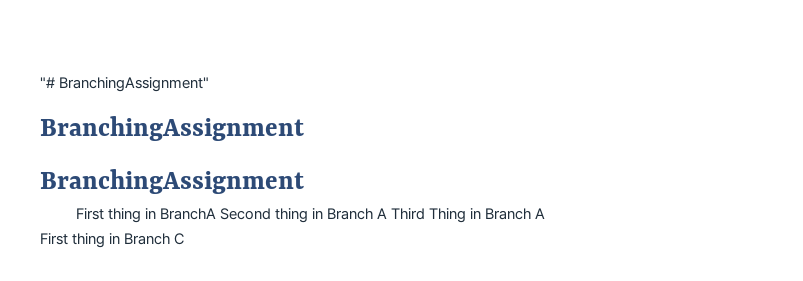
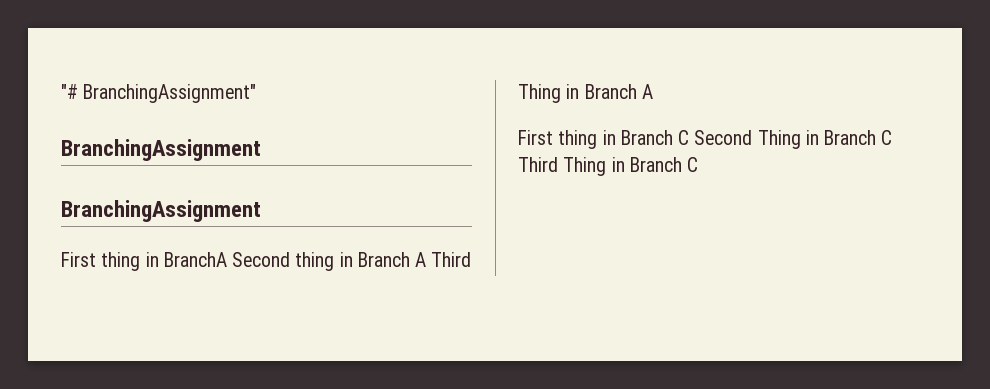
- First thing in Branch C
+ First thing in Branch C Second Thing in Branch C Third Thing in Branch C

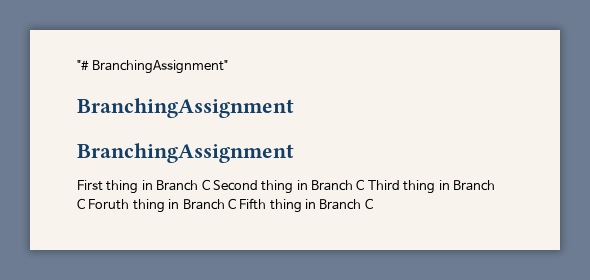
- First thing in BranchA Second thing in Branch A Third Thing in Branch A
- First thing in Branch C Second Thing in Branch C Third Thing in Branch C
+ First thing in Branch C Second thing in Branch C Third thing in Branch C Foruth thing in Branch C Fifth thing in Branch C

